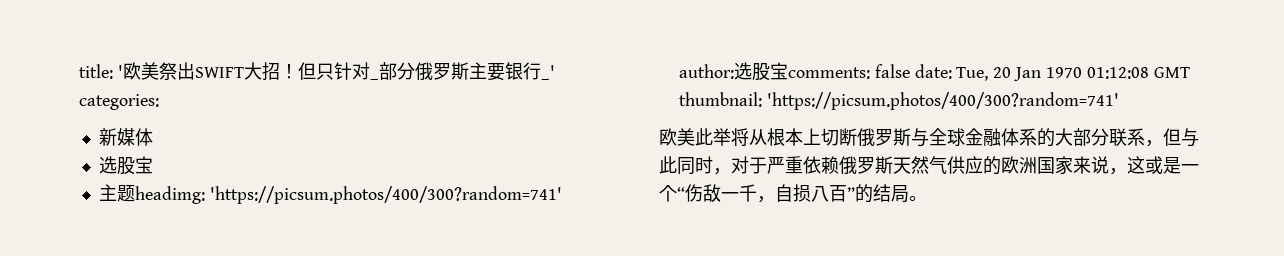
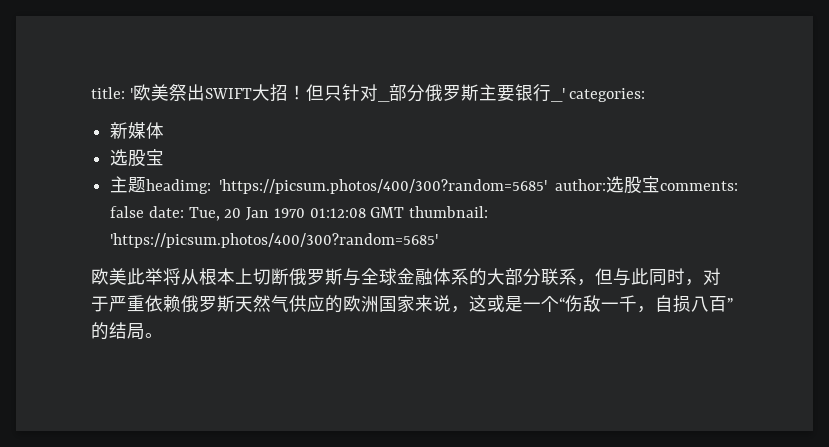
- 主题headimg: 'https://picsum.photos/400/300?random=741' author:选股宝comments: false date: Tue, 20 Jan 1970 01:12:08 GMT thumbnail: 'https://picsum.photos/400/300?random=741'
+ 主题headimg: 'https://picsum.photos/400/300?random=5685' author:选股宝comments: false date: Tue, 20 Jan 1970 01:12:08 GMT thumbnail: 'https://picsum.photos/400/300?random=5685'

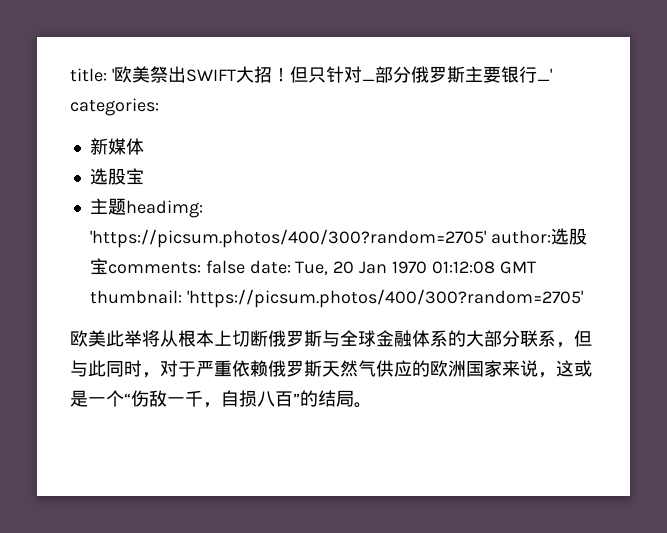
- 主题headimg: 'https://picsum.photos/400/300?random=5685' author:选股宝comments: false date: Tue, 20 Jan 1970 01:12:08 GMT thumbnail: 'https://picsum.photos/400/300?random=5685'
+ 主题headimg: 'https://picsum.photos/400/300?random=2705' author:选股宝comments: false date: Tue, 20 Jan 1970 01:12:08 GMT thumbnail: 'https://picsum.photos/400/300?random=2705'

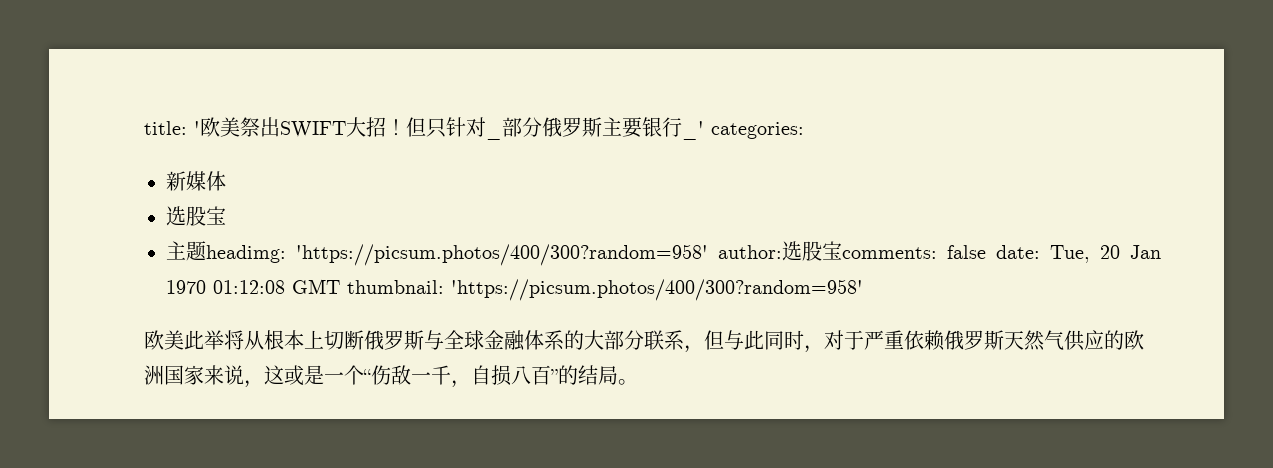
- 主题headimg: 'https://picsum.photos/400/300?random=2705' author:选股宝comments: false date: Tue, 20 Jan 1970 01:12:08 GMT thumbnail: 'https://picsum.photos/400/300?random=2705'
+ 主题headimg: 'https://picsum.photos/400/300?random=958' author:选股宝comments: false date: Tue, 20 Jan 1970 01:12:08 GMT thumbnail: 'https://picsum.photos/400/300?random=958'

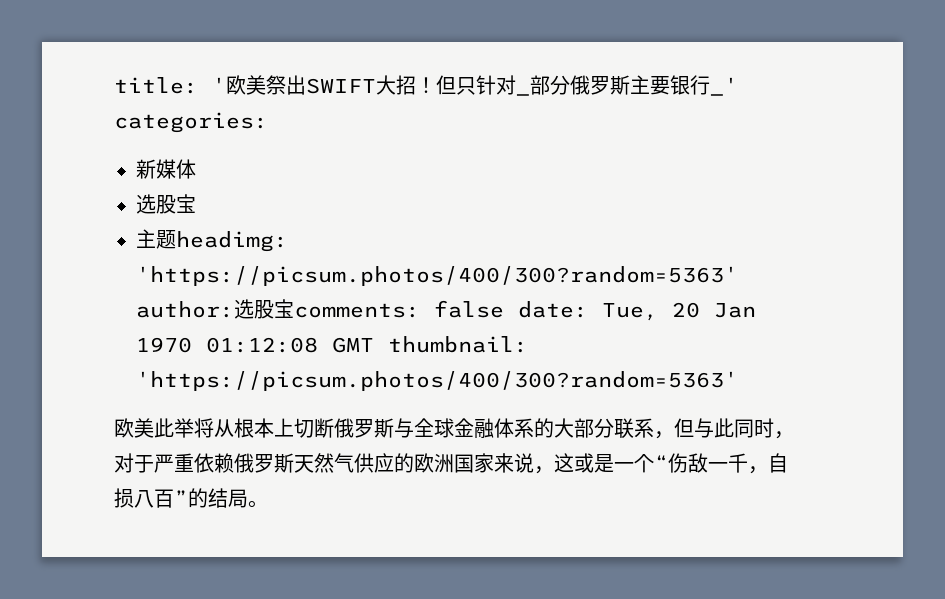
- 主题headimg: 'https://picsum.photos/400/300?random=958' author:选股宝comments: false date: Tue, 20 Jan 1970 01:12:08 GMT thumbnail: 'https://picsum.photos/400/300?random=958'
+ 主题headimg: 'https://picsum.photos/400/300?random=5363' author:选股宝comments: false date: Tue, 20 Jan 1970 01:12:08 GMT thumbnail: 'https://picsum.photos/400/300?random=5363'

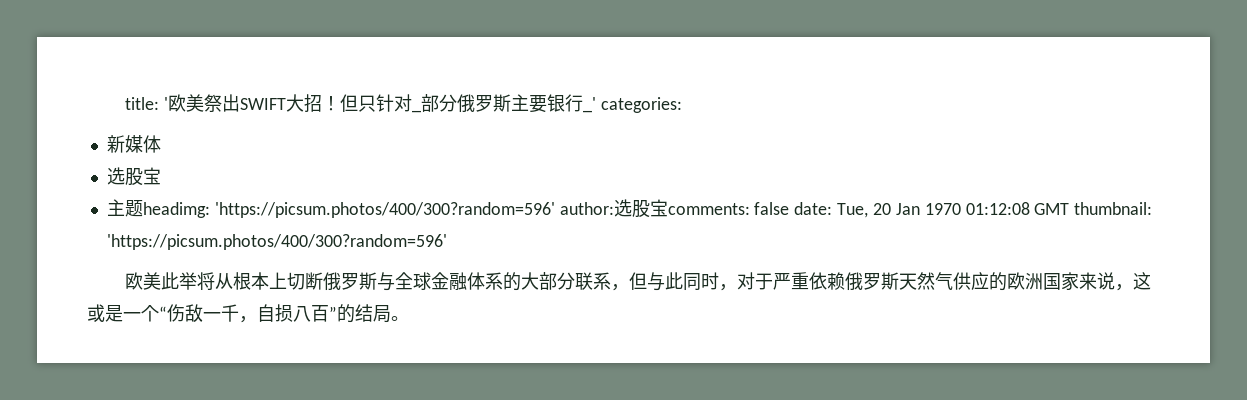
- 主题headimg: 'https://picsum.photos/400/300?random=5363' author:选股宝comments: false date: Tue, 20 Jan 1970 01:12:08 GMT thumbnail: 'https://picsum.photos/400/300?random=5363'
+ 主题headimg: 'https://picsum.photos/400/300?random=596' author:选股宝comments: false date: Tue, 20 Jan 1970 01:12:08 GMT thumbnail: 'https://picsum.photos/400/300?random=596'

